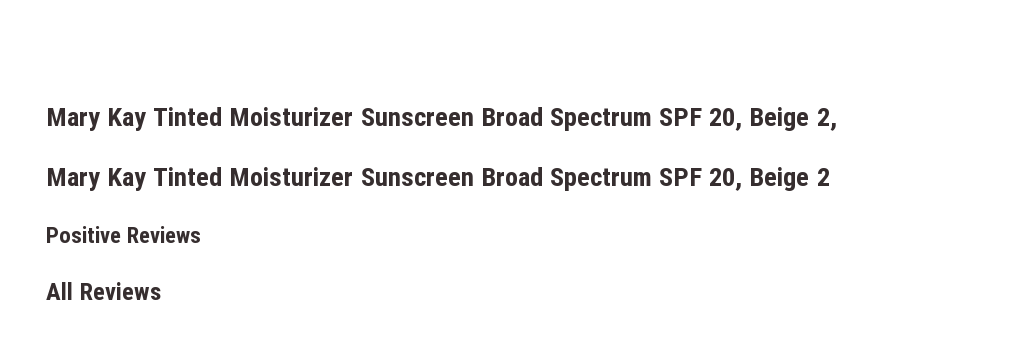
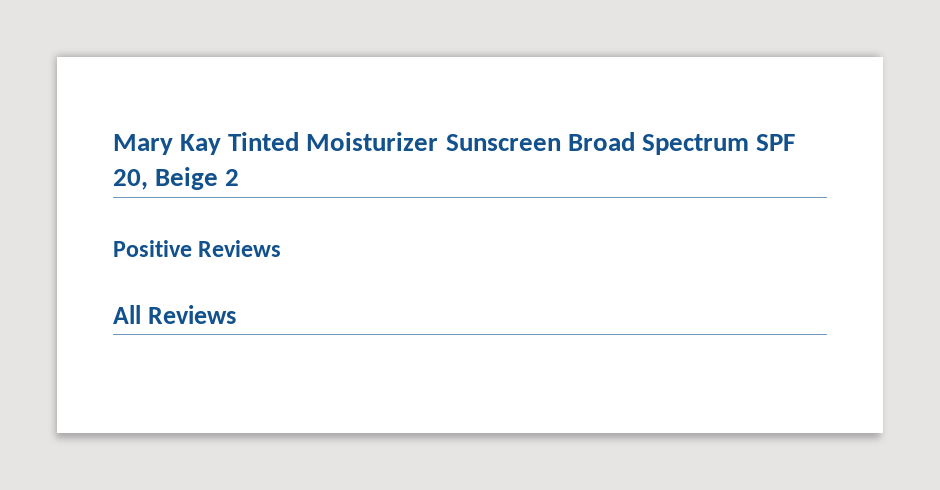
- Mary Kay Tinted Moisturizer Sunscreen Broad Spectrum SPF 20, Beige 2,

